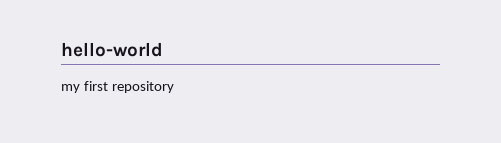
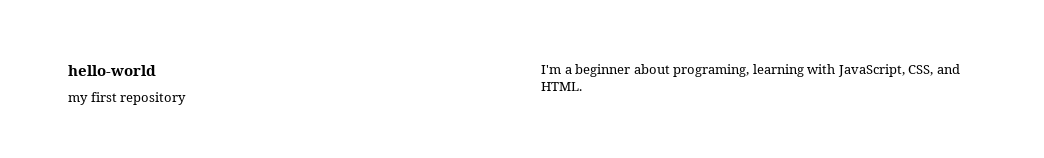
+ I'm a beginner about programing, learning with JavaScript, CSS, and HTML.

